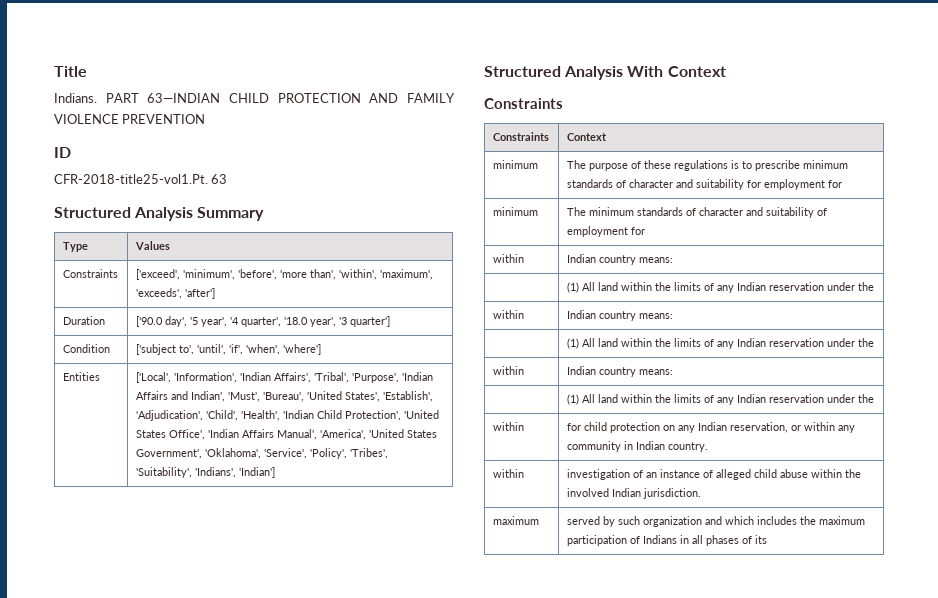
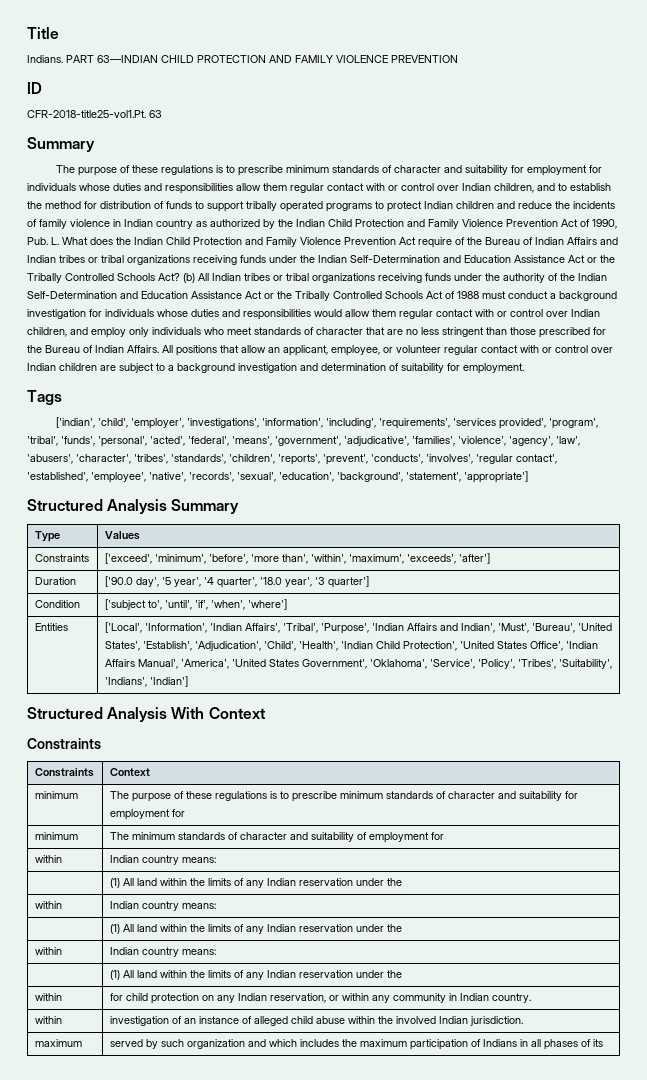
  CFR-2018-title25-vol1.Pt. 63
+ Summary
+ The purpose of these regulations is to prescribe minimum standards of character and suitability for employment for individuals whose duties and responsibilities allow them regular contact with or control over Indian children, and to establish the method for distribution of funds to support tribally operated programs to protect Indian children and reduce the incidents of family violence in Indian country as authorized by the Indian Child Protection and Family Violence Prevention Act of 1990, Pub. L. What does the Indian Child Protection and Family Violence Prevention Act require of the Bureau of Indian Affairs and Indian tribes or tribal organizations receiving funds under the Indian Self-Determination and Education Assistance Act or the Tribally Controlled Schools Act? (b) All Indian tribes or tribal organizations receiving funds under the authority of the Indian Self-Determination and Education Assistance Act or the Tribally Controlled Schools Act of 1988 must conduct a background investigation for individuals whose duties and responsibilities would allow them regular contact with or control over Indian children, and employ only individuals who meet standards of character that are no less stringent than those prescribed for the Bureau of Indian Affairs. All positions that allow an applicant, employee, or volunteer regular contact with or control over Indian children are subject to a background investigation and determination of suitability for employment.
+ Tags
+ ['indian', 'child', 'employer', 'investigations', 'information', 'including', 'requirements', 'services provided', 'program', 'tribal', 'funds', 'personal', 'acted', 'federal', 'means', 'government', 'adjudicative', 'families', 'violence', 'agency', 'law', 'abusers', 'character', 'tribes', 'standards', 'children', 'reports', 'prevent', 'conducts', 'involves', 'regular contact', 'established', 'employee', 'native', 'records', 'sexual', 'education', 'background', 'statement', 'appropriate']

